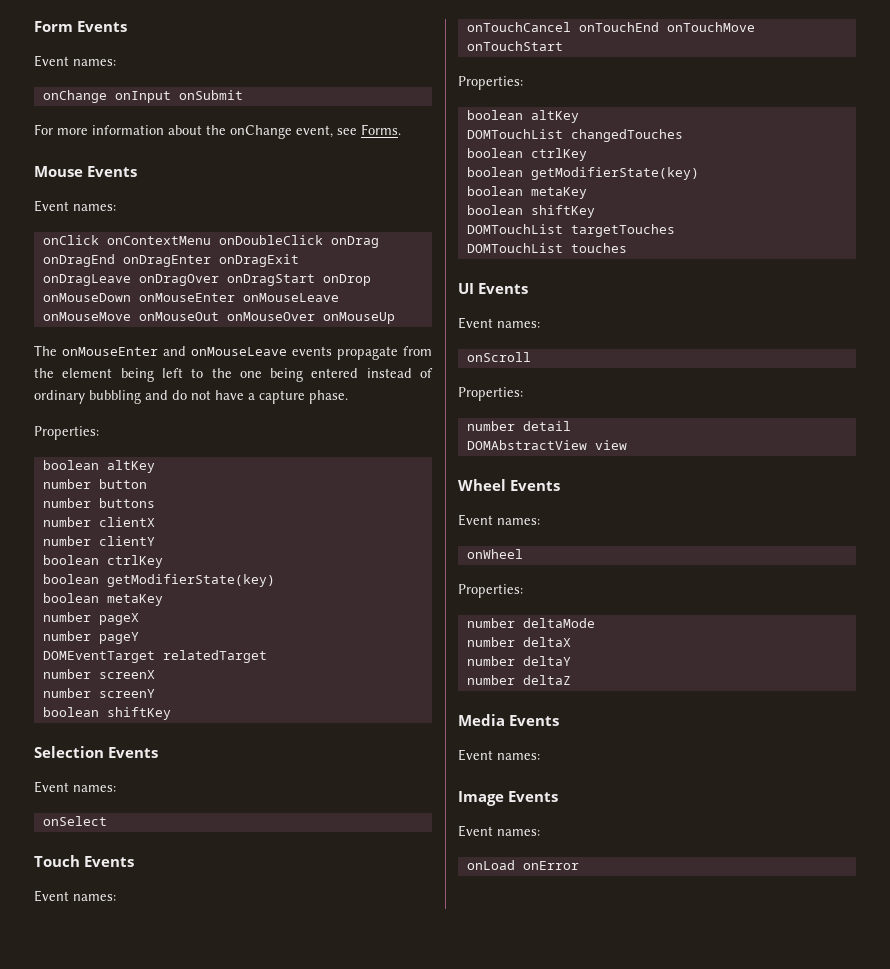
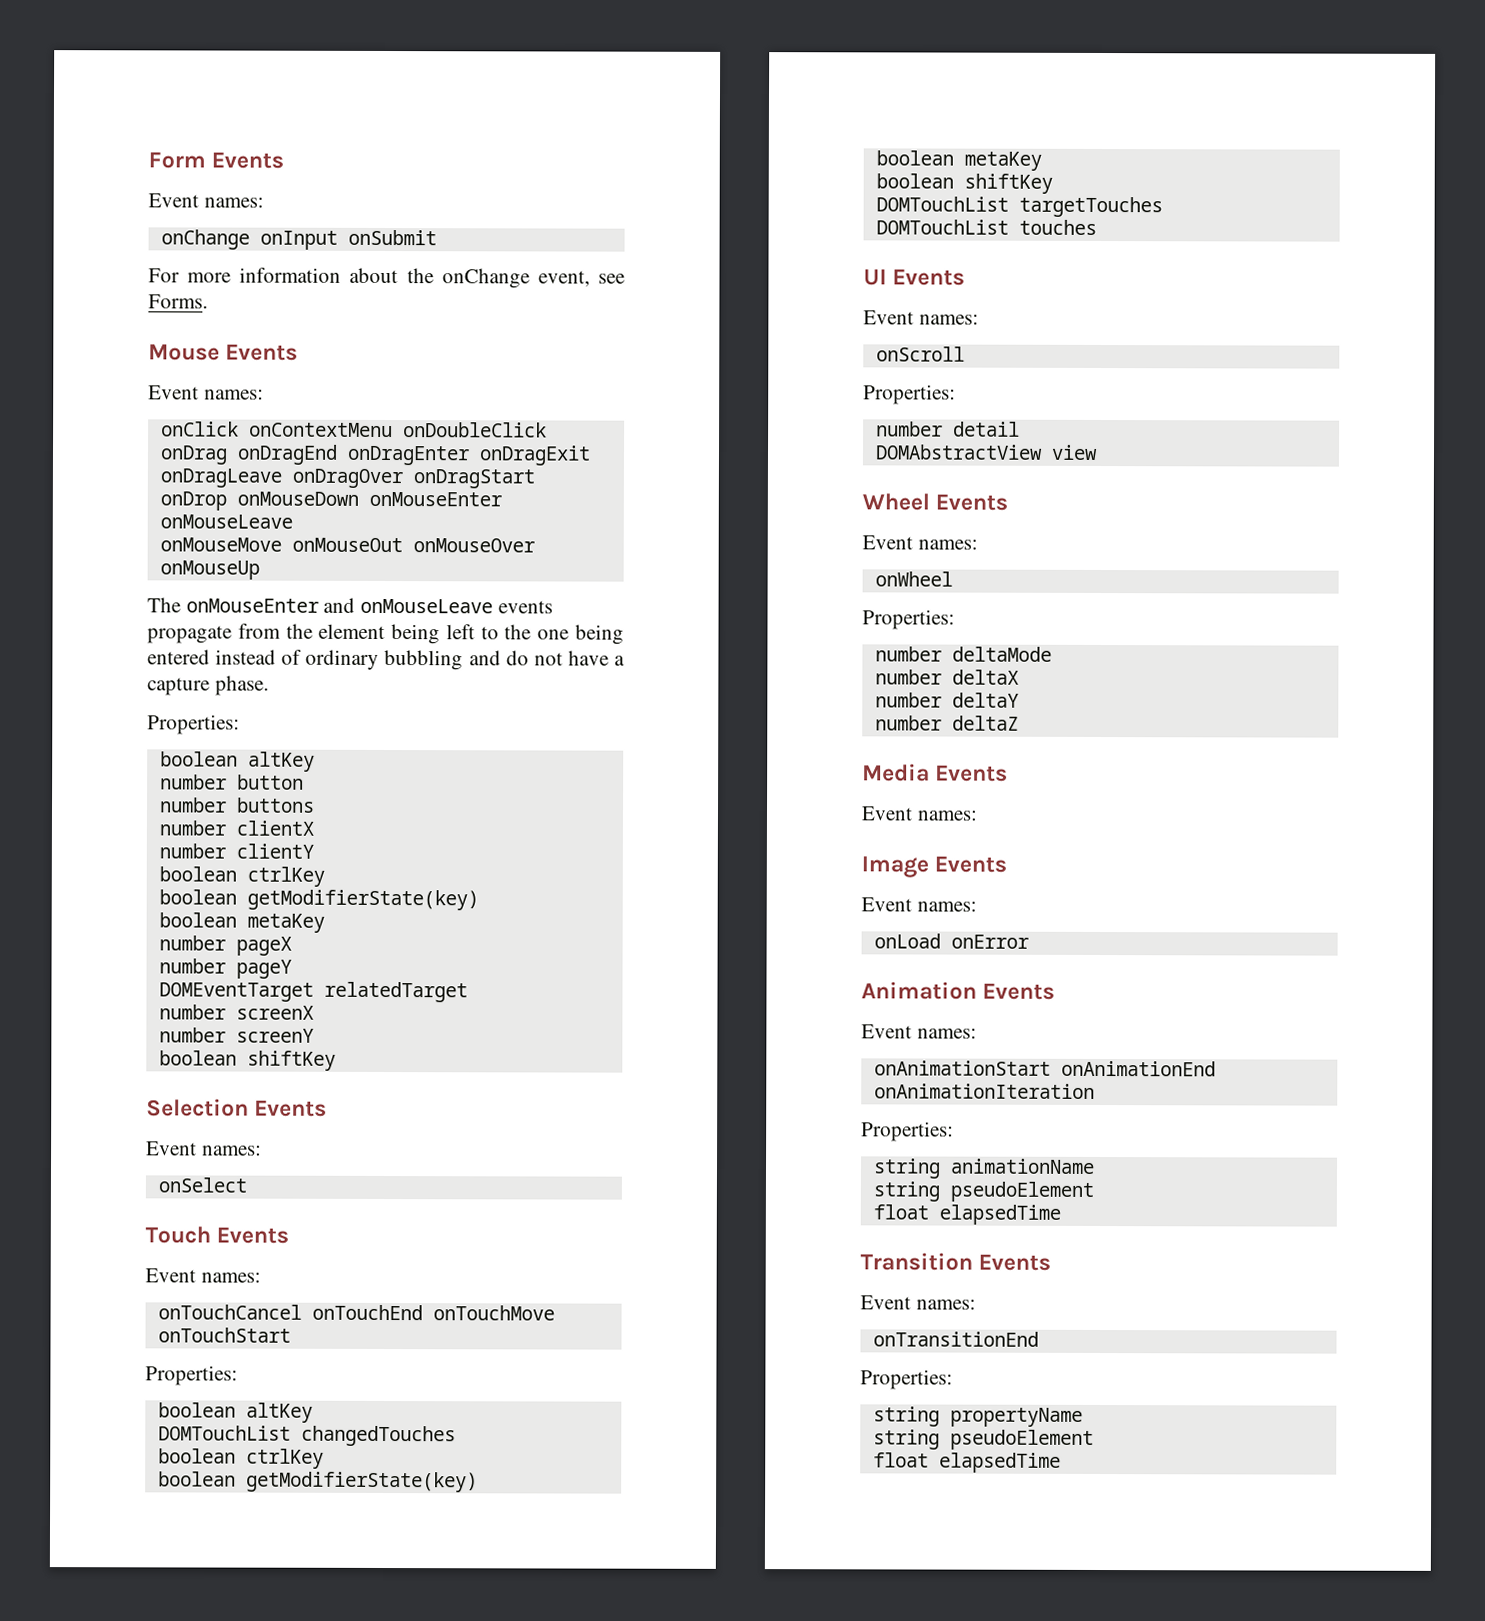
+ Animation Events
+ Event names:
+ onAnimationStart onAnimationEnd onAnimationIteration
+ Properties:
+ string animationName
+ string pseudoElement
+ float elapsedTime
+ Transition Events
+ Event names:
+ onTransitionEnd
+ Properties:
+ string propertyName
+ string pseudoElement
+ float elapsedTime

